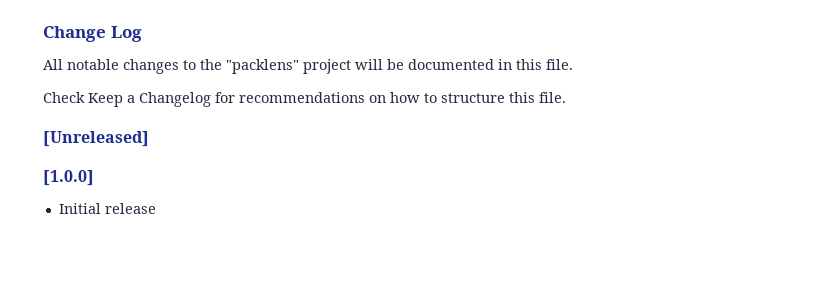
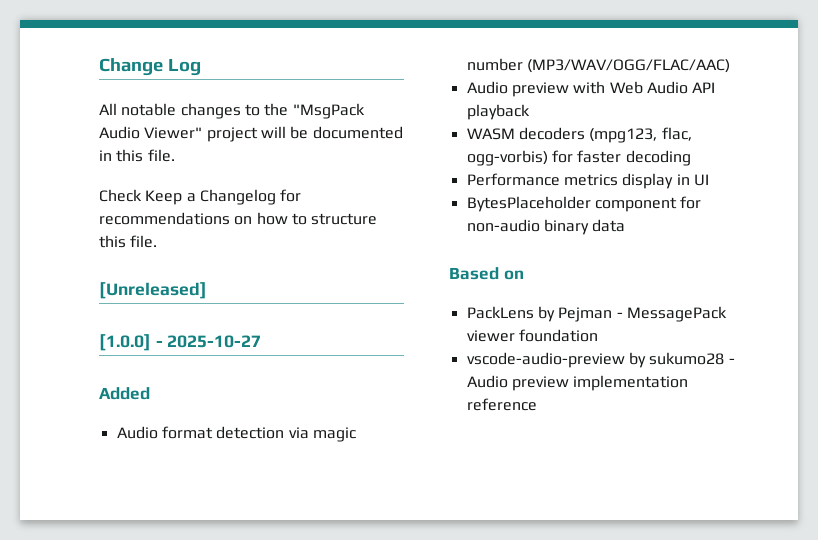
- All notable changes to the "packlens" project will be documented in this file.
+ All notable changes to the "MsgPack Audio Viewer" project will be documented in this file.
- [1.0.0]
- Initial release
+ [1.0.0] - 2025-10-27
+ Added
+ Audio format detection via magic number (MP3/WAV/OGG/FLAC/AAC)
+ Audio preview with Web Audio API playback
+ WASM decoders (mpg123, flac, ogg-vorbis) for faster decoding
+ Performance metrics display in UI
+ BytesPlaceholder component for non-audio binary data
+ Based on
+ PackLens by Pejman - MessagePack viewer foundation
+ vscode-audio-preview by sukumo28 - Audio preview implementation reference

